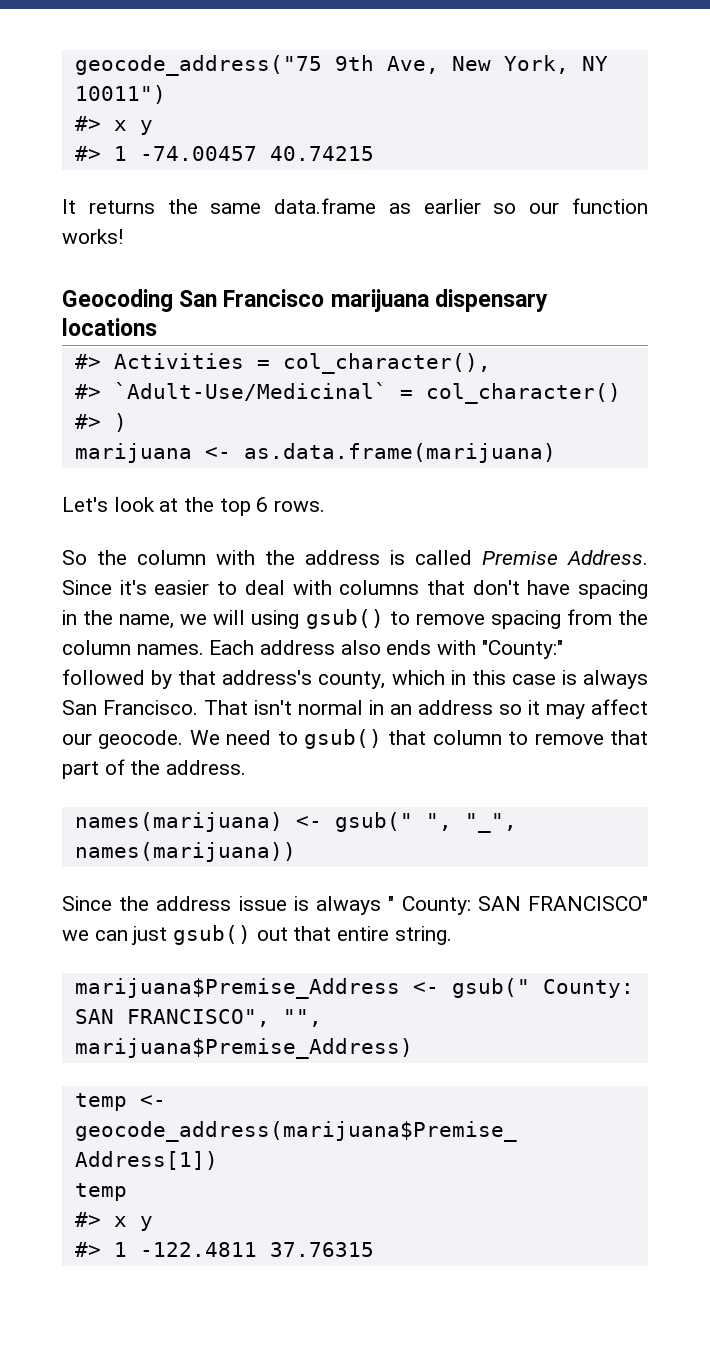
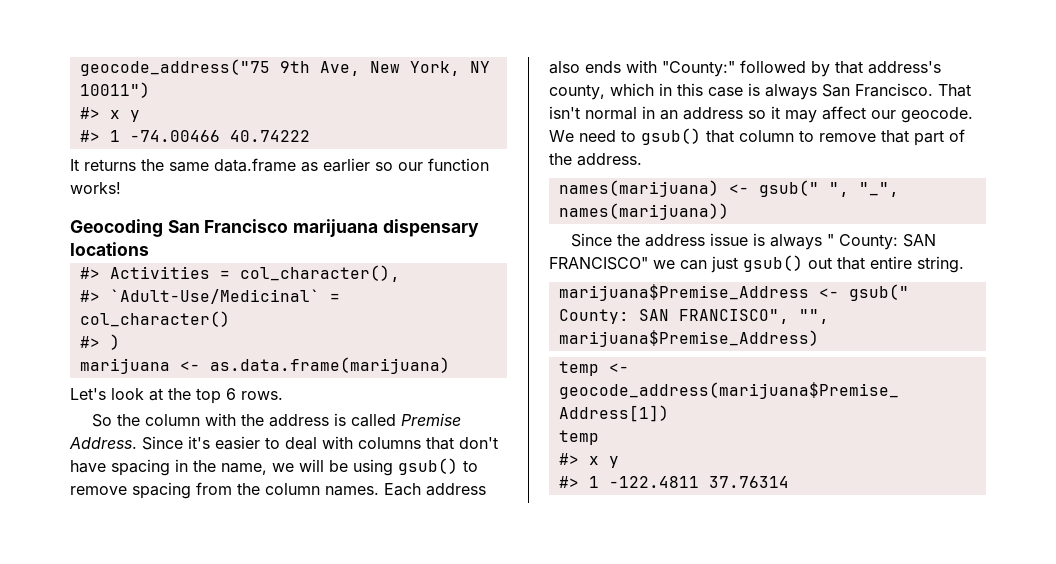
- #> 1 -74.00457 40.74215
+ #> 1 -74.00466 40.74222
- Since it's easier to deal with columns that don't have spacing in the name, we will using gsub() to remove spacing from the column names.
+ Since it's easier to deal with columns that don't have spacing in the name, we will be using gsub() to remove spacing from the column names.
- #> 1 -122.4811 37.76315
+ #> 1 -122.4811 37.76314

